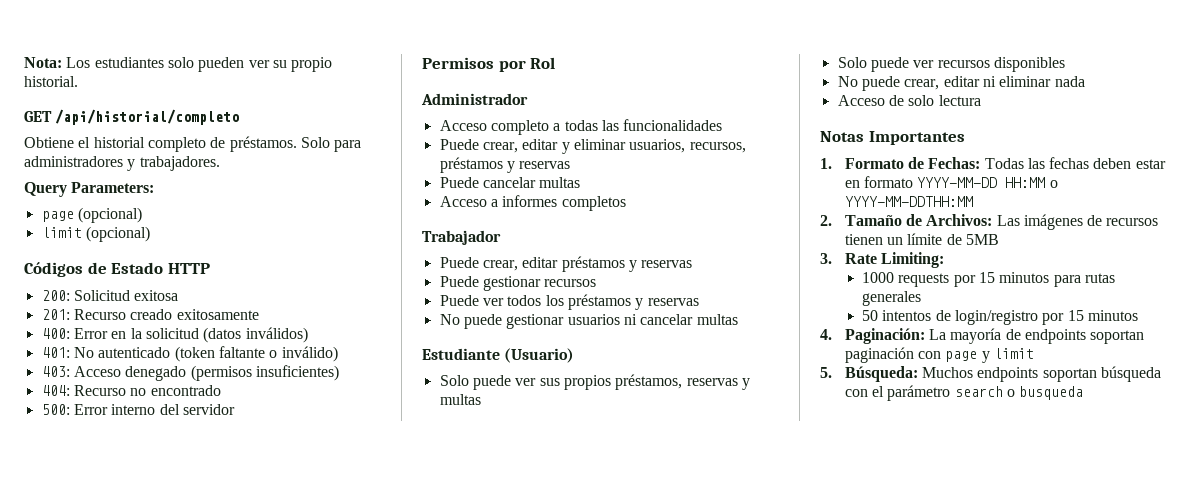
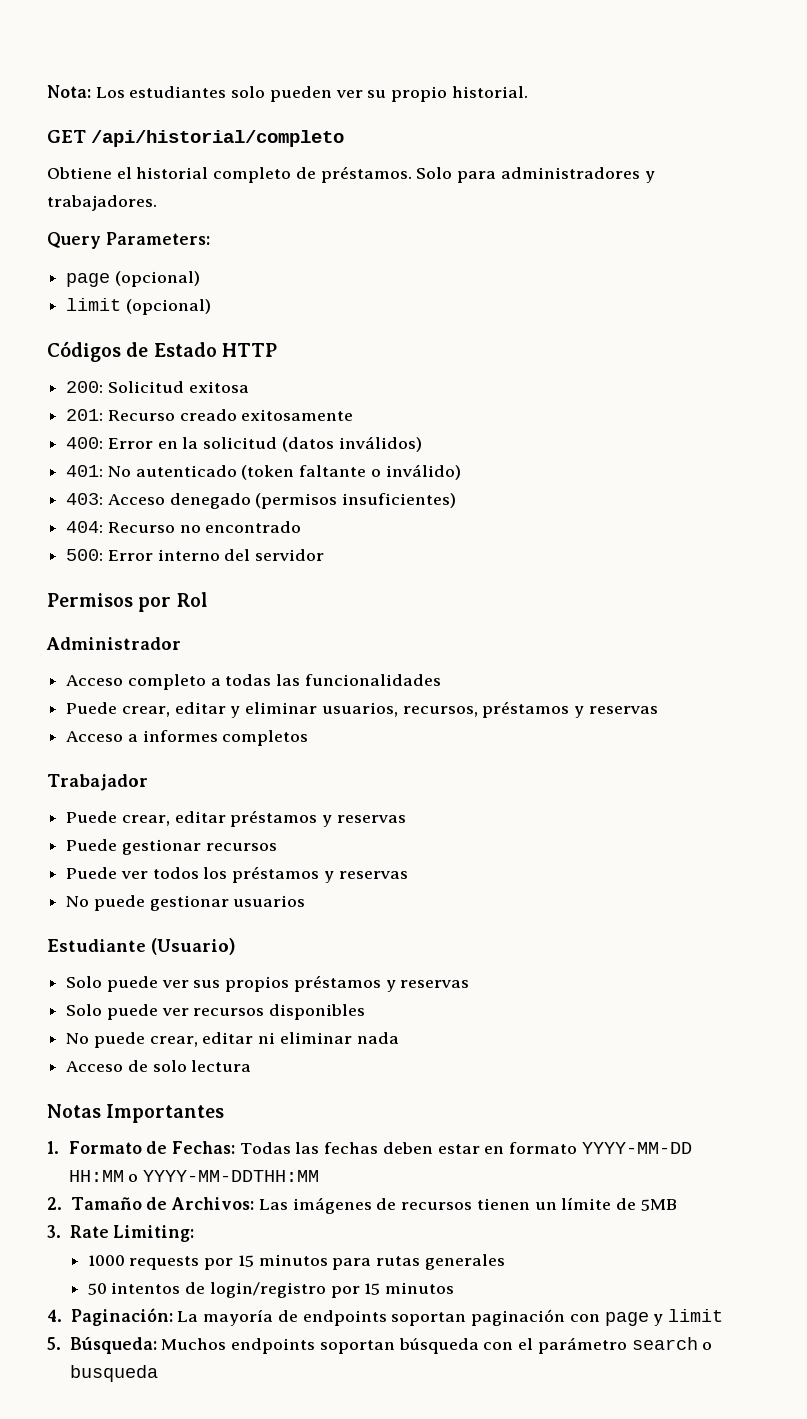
- Puede cancelar multas
- No puede gestionar usuarios ni cancelar multas
+ No puede gestionar usuarios
- Solo puede ver sus propios préstamos, reservas y multas
+ Solo puede ver sus propios préstamos y reservas

